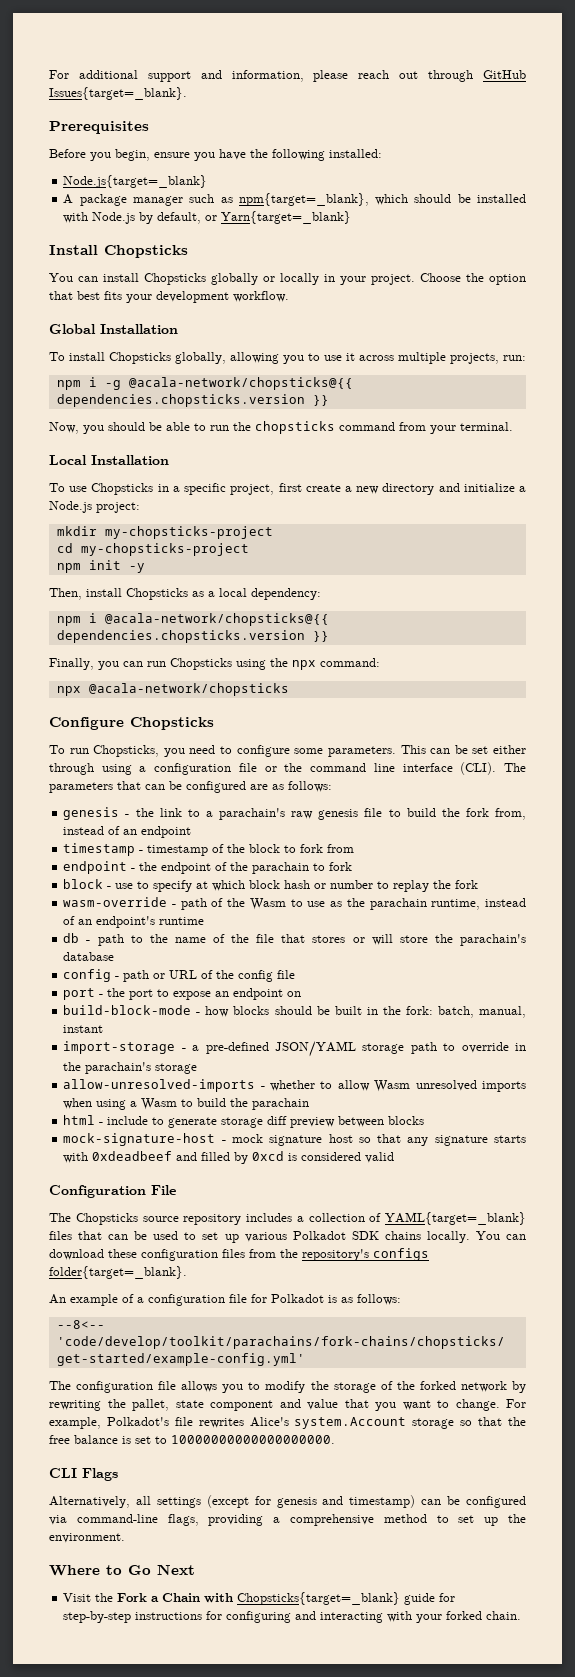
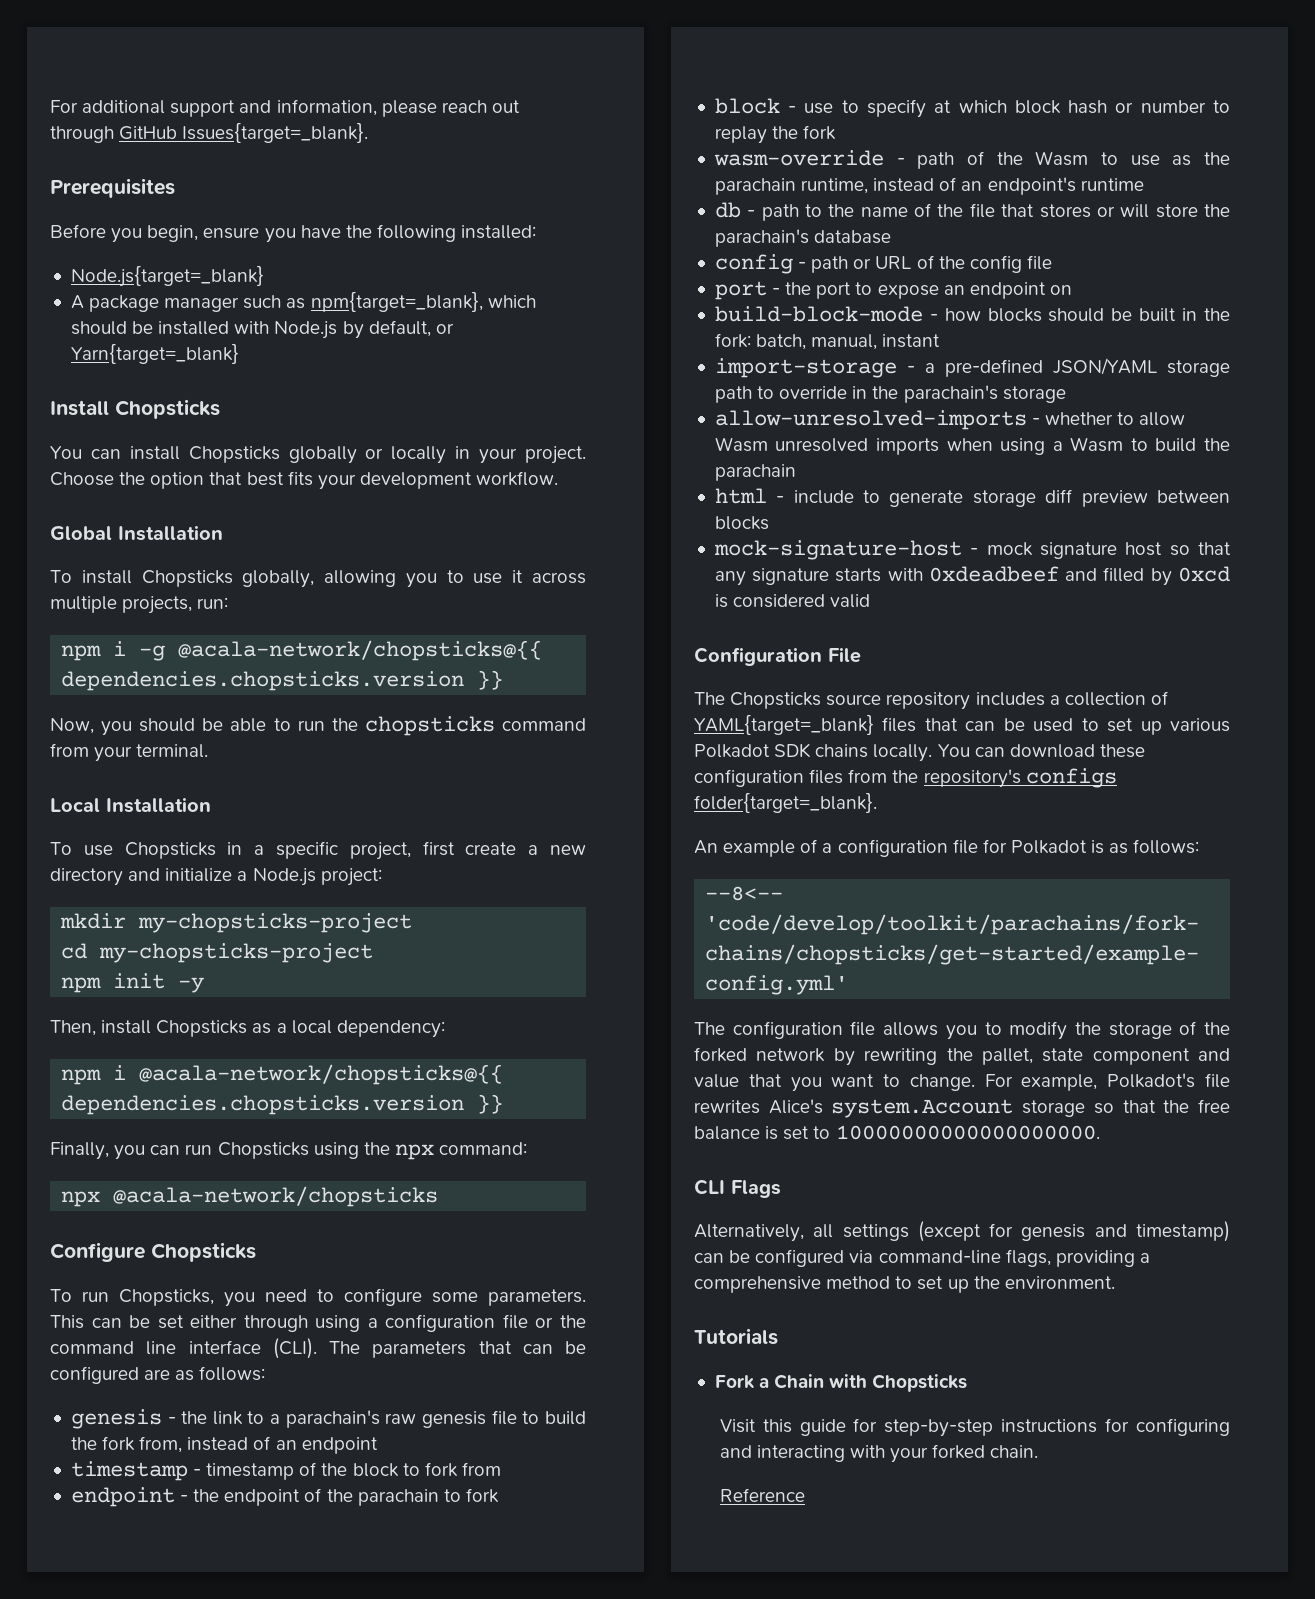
- Where to Go Next
- Visit the Fork a Chain with Chopsticks{target=_blank} guide for step-by-step instructions for configuring and interacting with your forked chain.
+ Tutorials
+ Fork a Chain with Chopsticks
+ Visit this guide for step-by-step instructions for configuring and interacting with your forked chain.
+ Reference

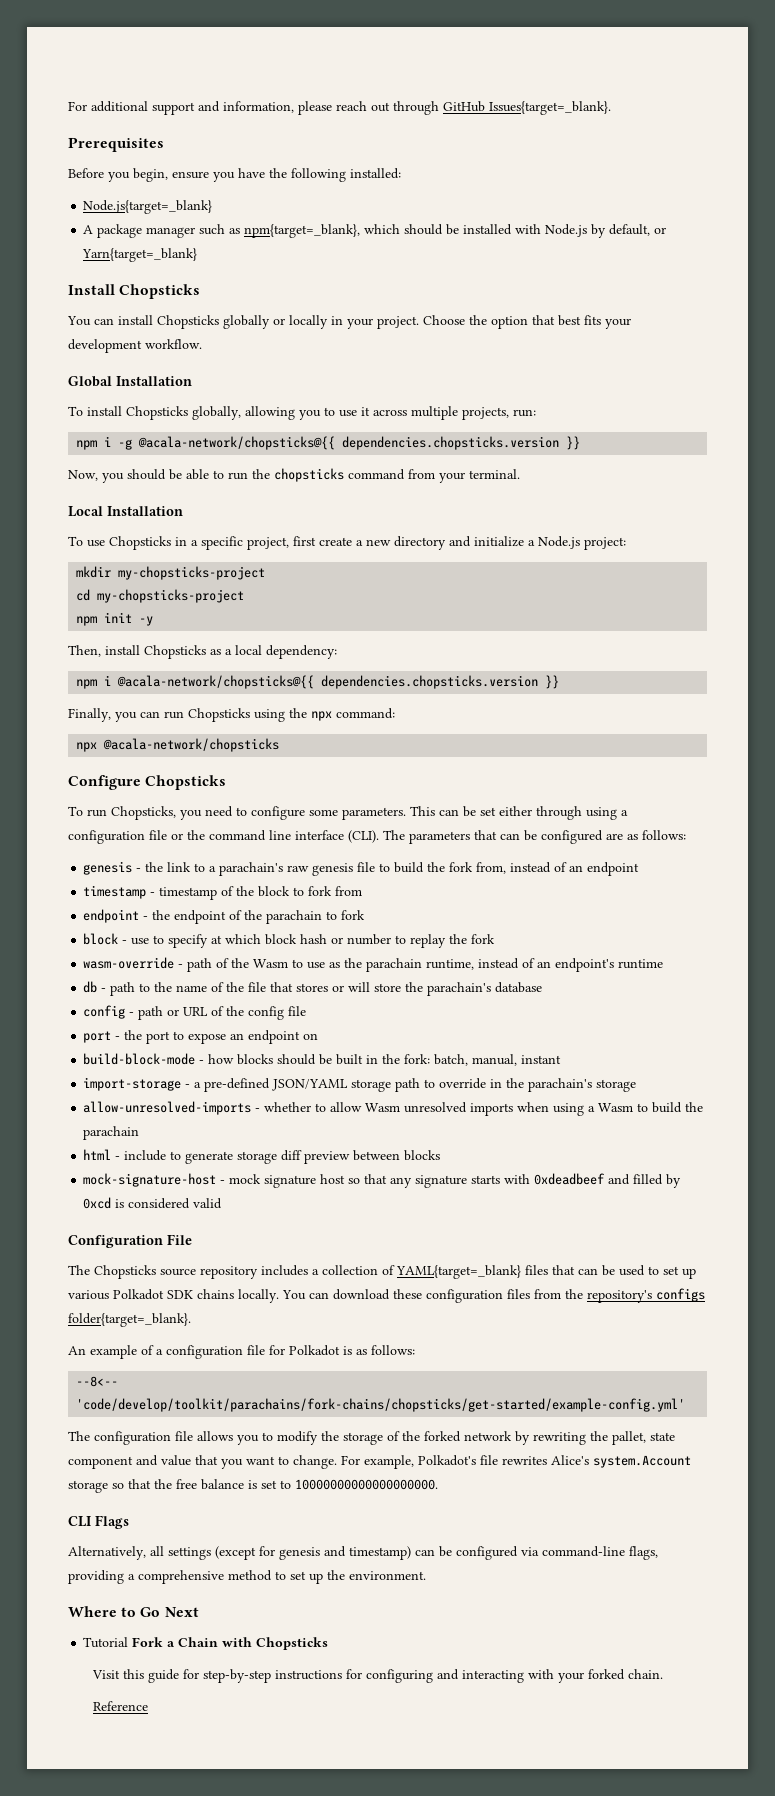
- Tutorials
- Fork a Chain with Chopsticks
+ Where to Go Next
+ Tutorial Fork a Chain with Chopsticks

